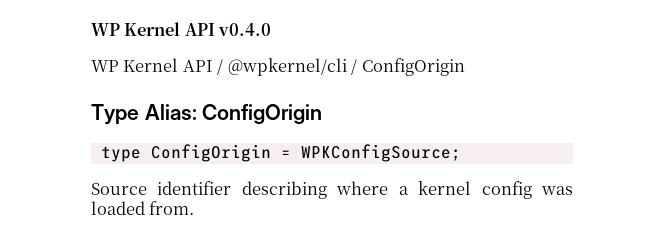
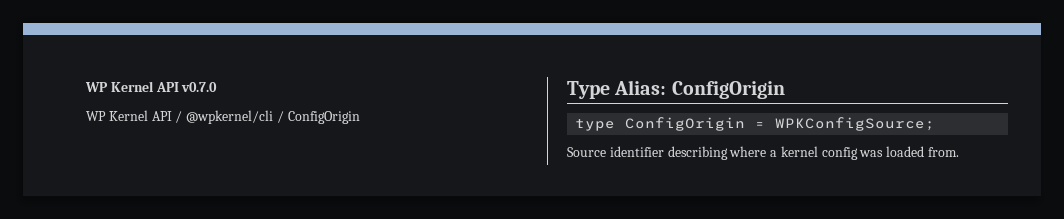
- WP Kernel API v0.4.0
+ WP Kernel API v0.7.0

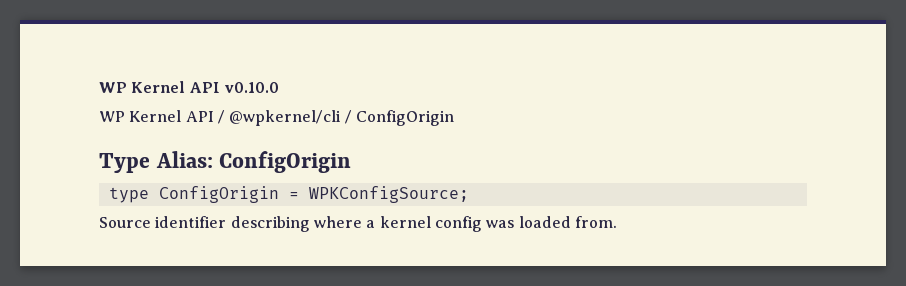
- WP Kernel API v0.7.0
+ WP Kernel API v0.10.0

